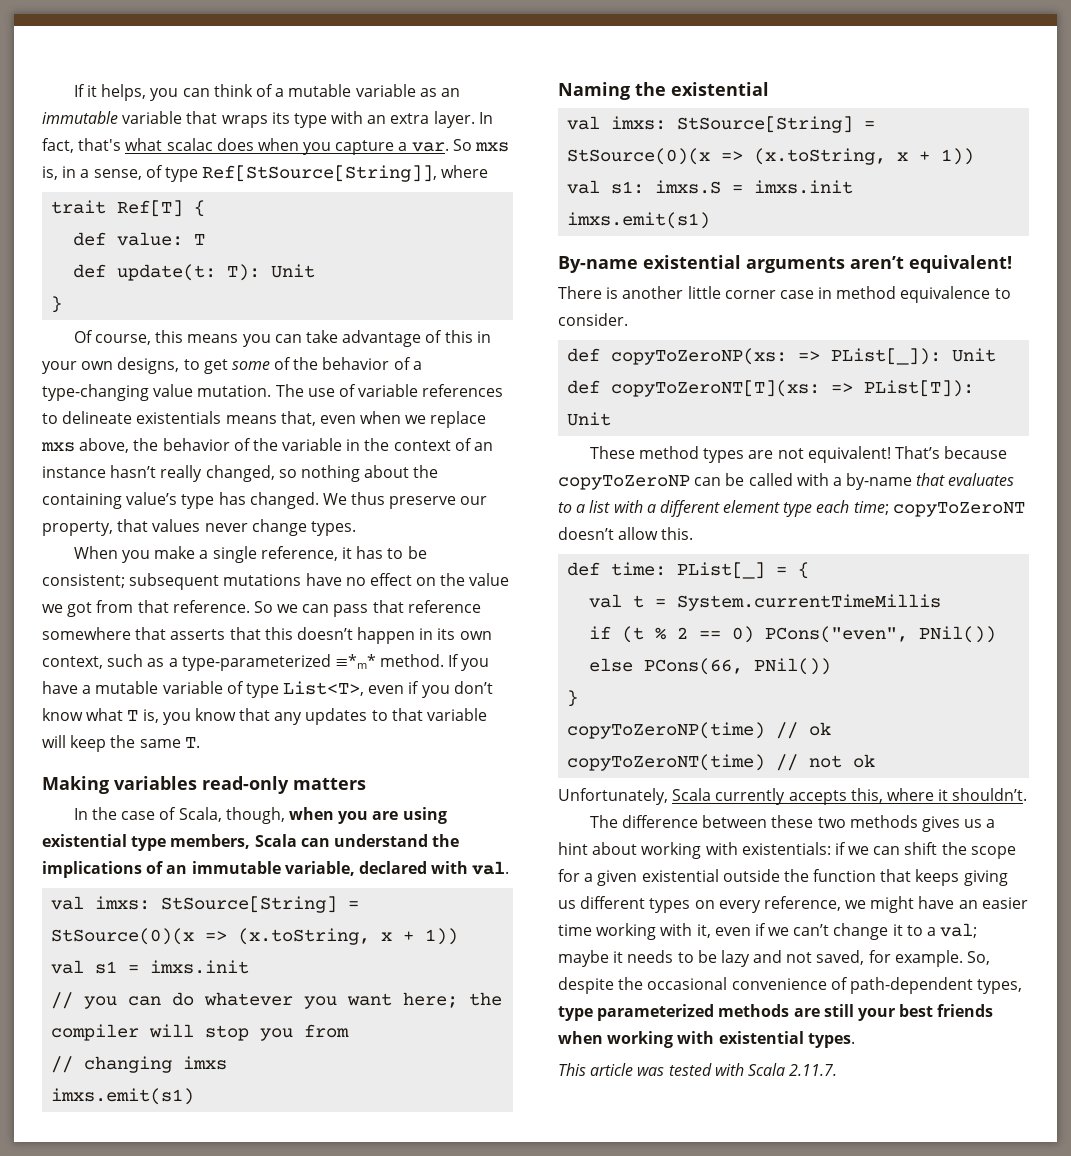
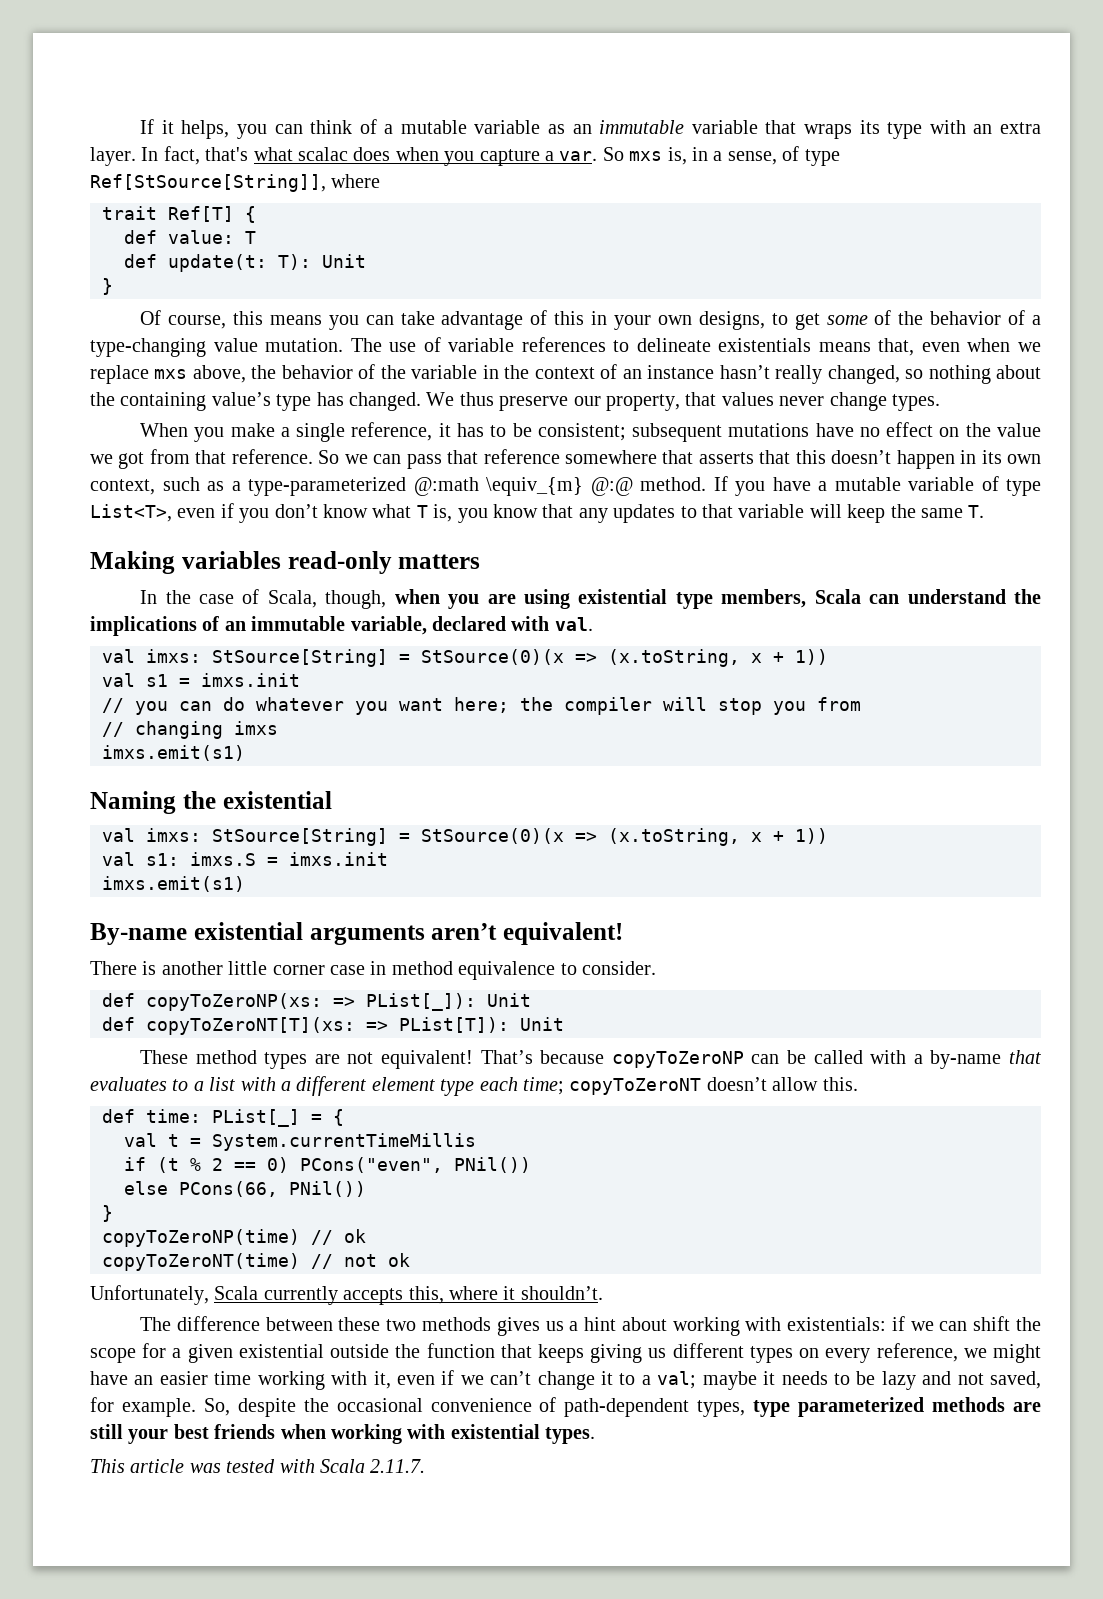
- So we can pass that reference somewhere that asserts that this doesn’t happen in its own context, such as a type-parameterized ≡*m* method.
+ So we can pass that reference somewhere that asserts that this doesn’t happen in its own context, such as a type-parameterized @:math \equiv_{m} @:@ method.

